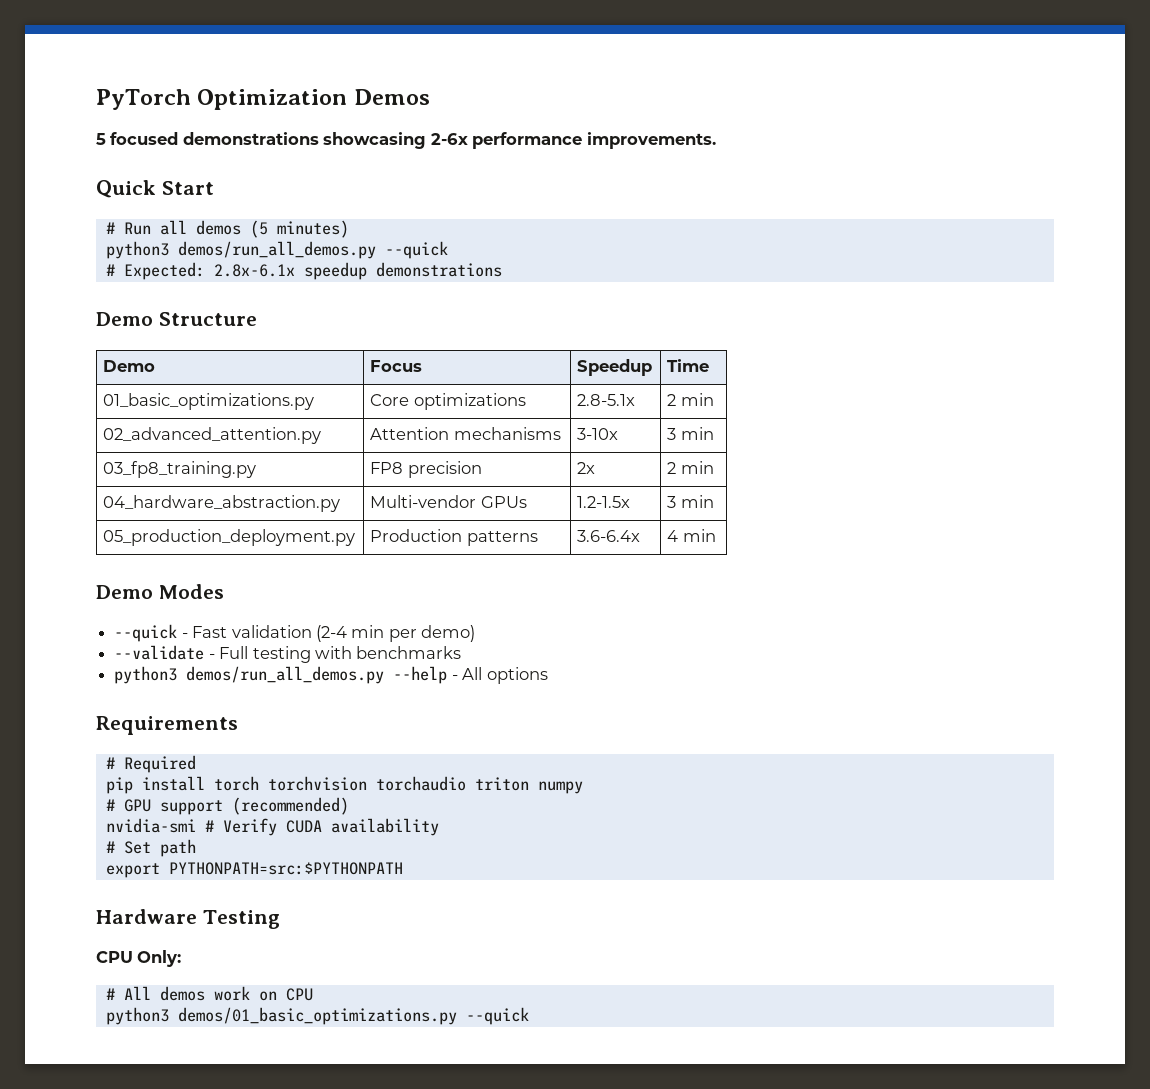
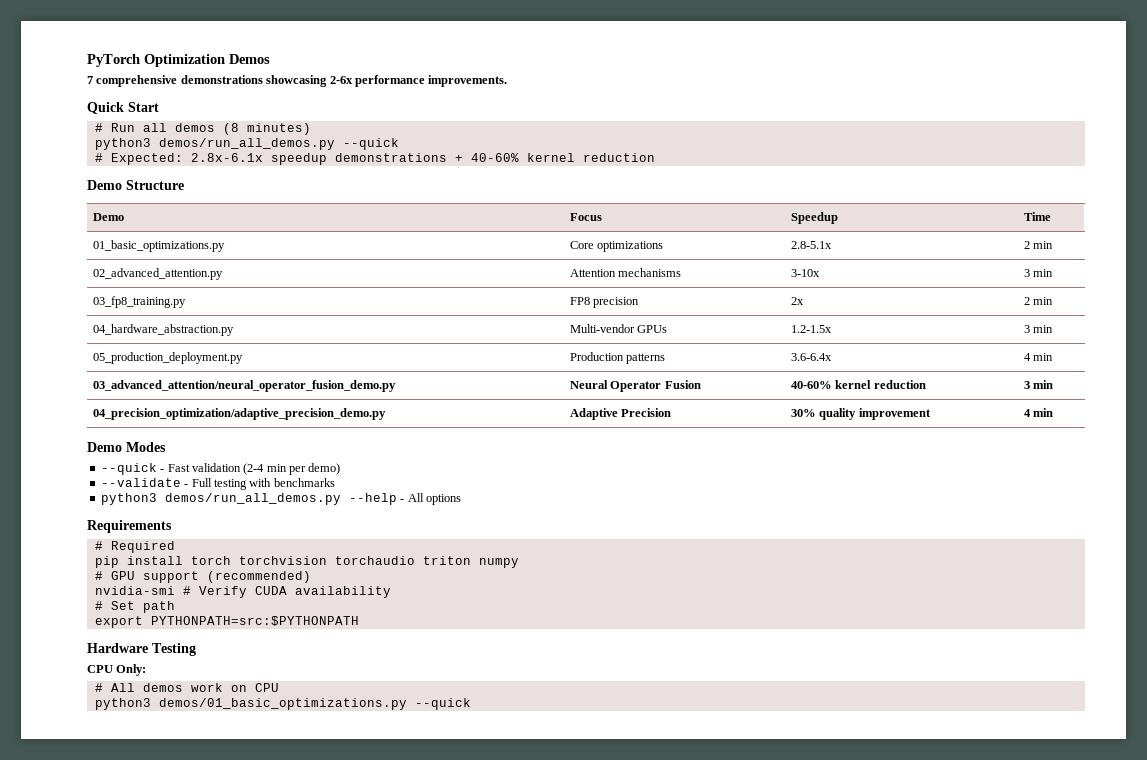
- 5 focused demonstrations showcasing 2-6x performance improvements.
+ 7 comprehensive demonstrations showcasing 2-6x performance improvements.
- # Run all demos (5 minutes)
+ # Run all demos (8 minutes)
- # Expected: 2.8x-6.1x speedup demonstrations
+ # Expected: 2.8x-6.1x speedup demonstrations + 40-60% kernel reduction
+ 03_advanced_attention/neural_operator_fusion_demo.py | Neural Operator Fusion | 40-60% kernel reduction | 3 min
+ 04_precision_optimization/adaptive_precision_demo.py | Adaptive Precision | 30% quality improvement | 4 min

